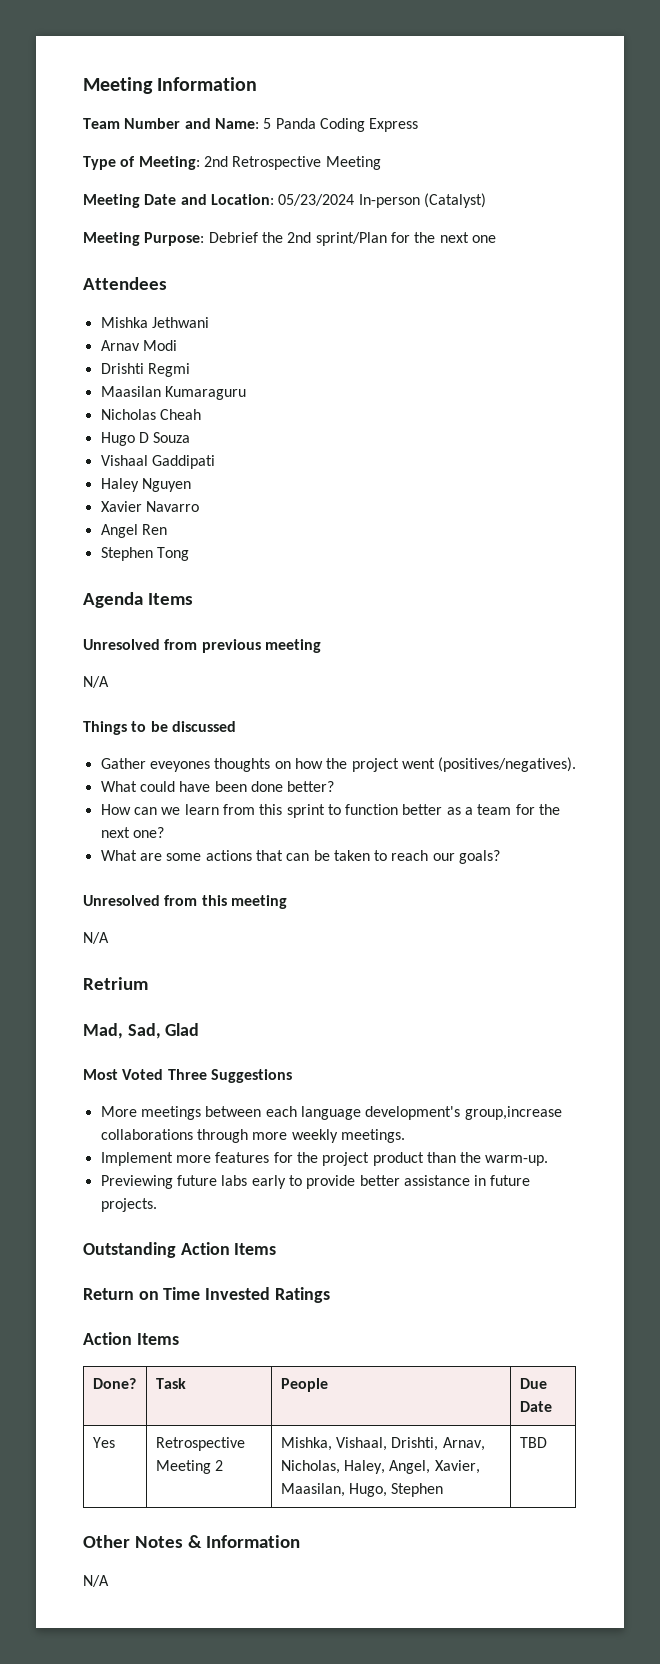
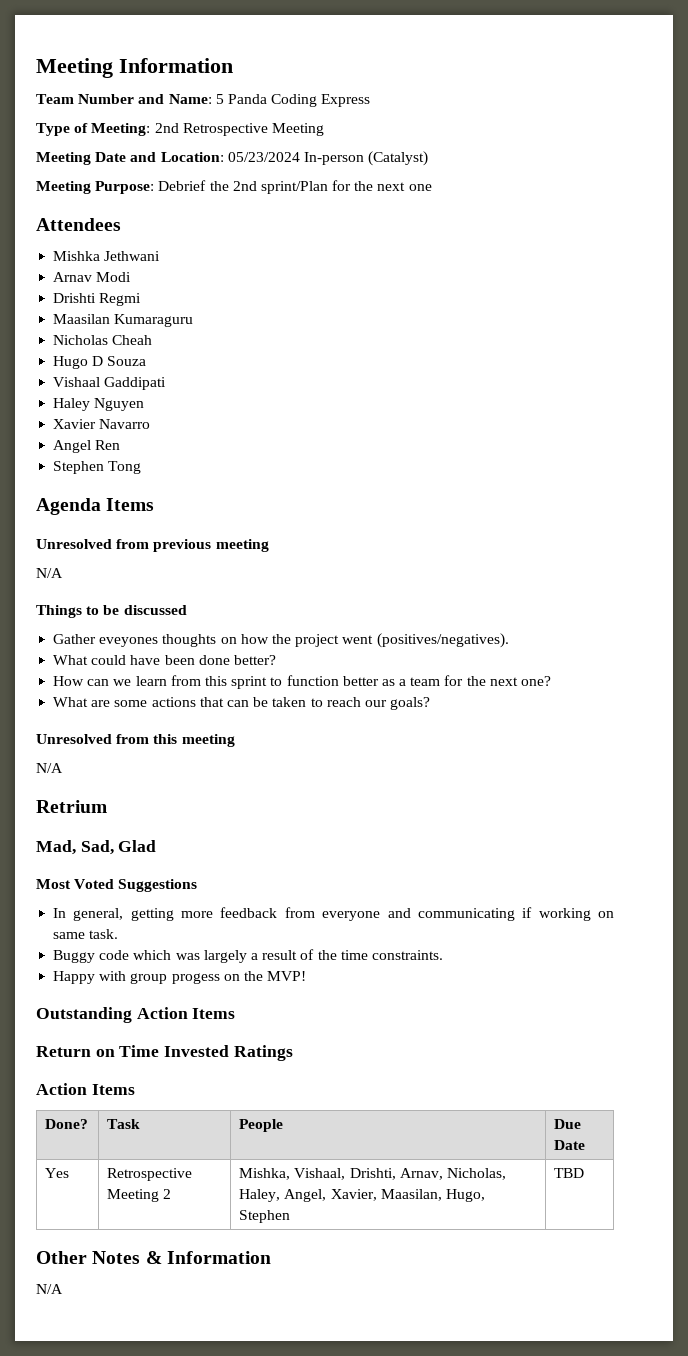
- Most Voted Three Suggestions
+ Most Voted Suggestions
- More meetings between each language development's group,increase collaborations through more weekly meetings.
- Implement more features for the project product than the warm-up.
- Previewing future labs early to provide better assistance in future projects.
+ In general, getting more feedback from everyone and communicating if working on same task.
+ Buggy code which was largely a result of the time constraints.
+ Happy with group progess on the MVP!

